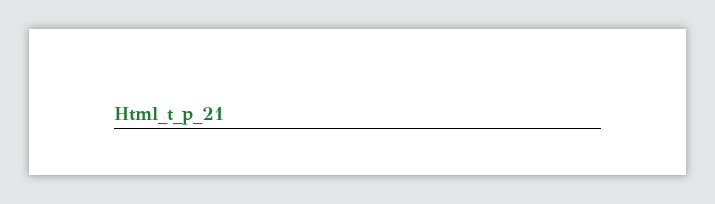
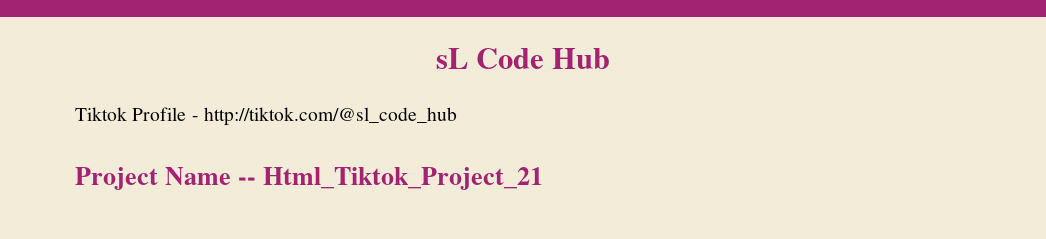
- Html_t_p_21
+ sL Code Hub
+ Tiktok Profile - http://tiktok.com/@sl_code_hub
+ Project Name -- Html_Tiktok_Project_21

